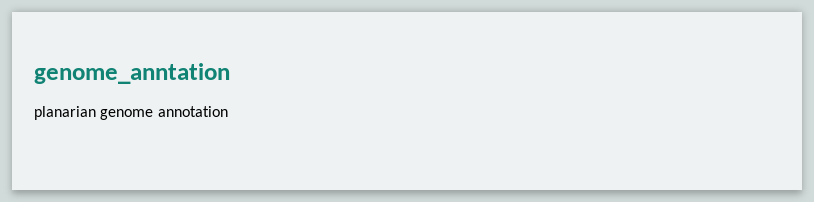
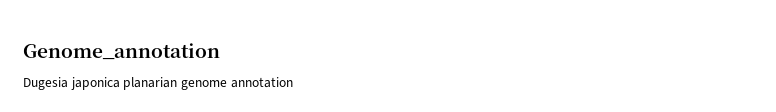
- genome_anntation
- planarian genome annotation
+ Genome_annotation
+ Dugesia japonica planarian genome annotation

